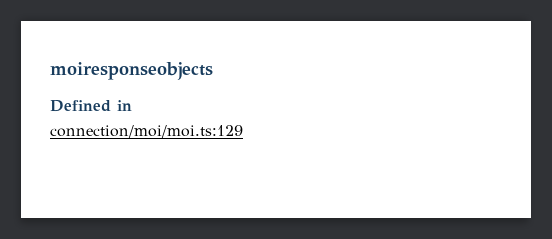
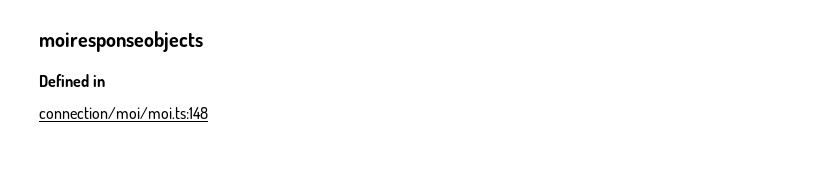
- connection/moi/moi.ts:129
+ connection/moi/moi.ts:148

